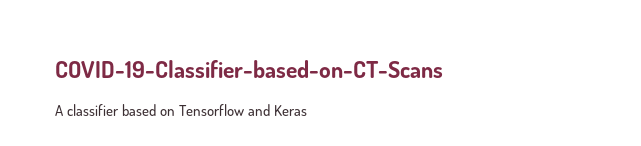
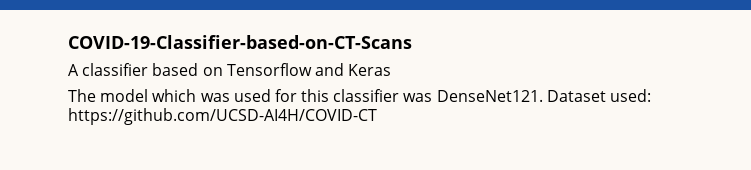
+ The model which was used for this classifier was DenseNet121. Dataset used: https://github.com/UCSD-AI4H/COVID-CT

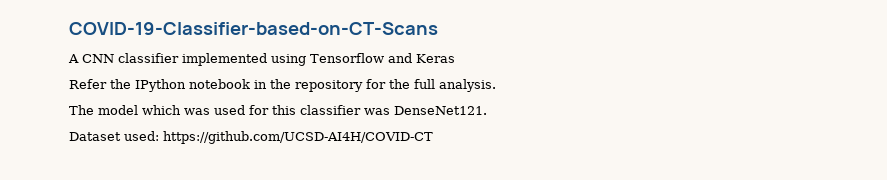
- A classifier based on Tensorflow and Keras
+ A CNN classifier implemented using Tensorflow and Keras
+ Refer the IPython notebook in the repository for the full analysis.
- The model which was used for this classifier was DenseNet121. Dataset used: https://github.com/UCSD-AI4H/COVID-CT
+ The model which was used for this classifier was DenseNet121.
+ Dataset used: https://github.com/UCSD-AI4H/COVID-CT

